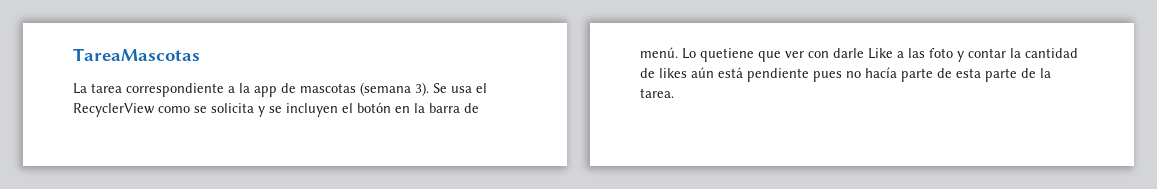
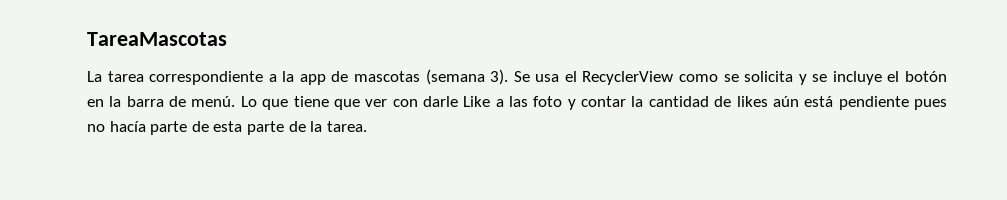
- Se usa el RecyclerView como se solicita y se incluyen el botón en la barra de menú.
+ Se usa el RecyclerView como se solicita y se incluye el botón en la barra de menú.
- Lo quetiene que ver con darle Like a las foto y contar la cantidad de likes aún está pendiente pues no hacía parte de esta parte de la tarea.
+ Lo que tiene que ver con darle Like a las foto y contar la cantidad de likes aún está pendiente pues no hacía parte de esta parte de la tarea.

